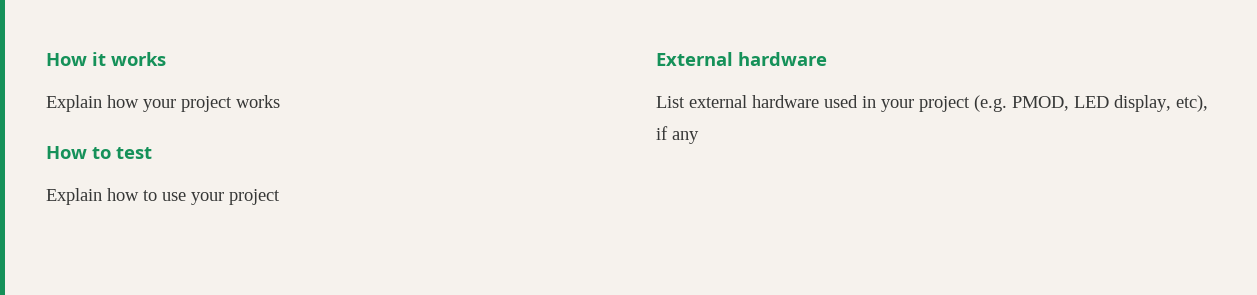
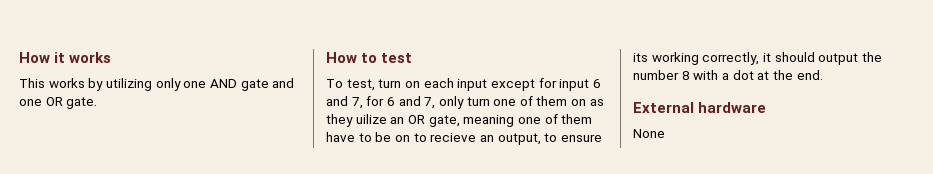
- Explain how your project works
+ This works by utilizing only one AND gate and one OR gate.
  How to test
- Explain how to use your project
+ To test, turn on each input except for input 6 and 7, for 6 and 7, only turn one of them on as they uilize an OR gate, meaning one of them have to be on to recieve an output, to ensure its working correctly, it should output the number 8 with a dot at the end.
  External hardware
- List external hardware used in your project (e.g. PMOD, LED display, etc), if any
+ None

